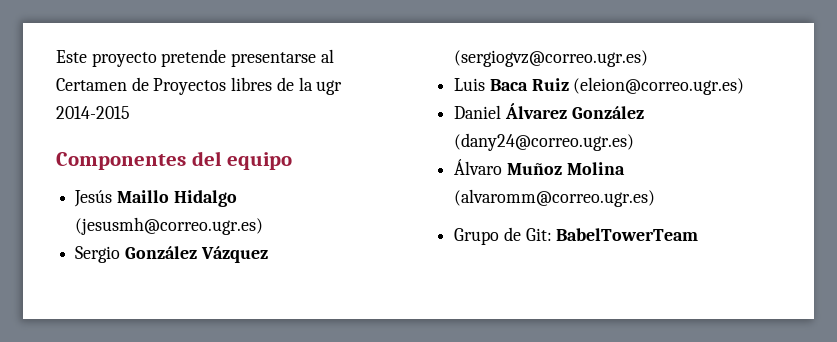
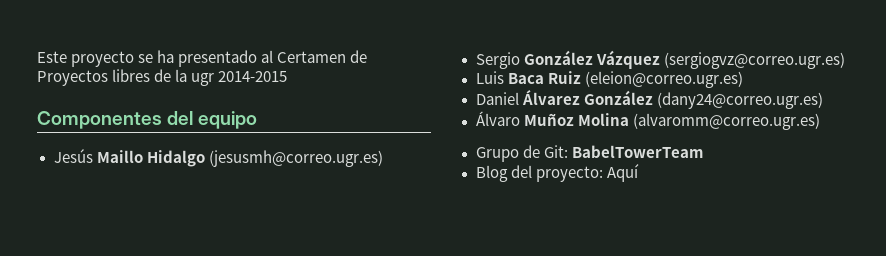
- Este proyecto pretende presentarse al Certamen de Proyectos libres de la ugr 2014-2015
+ Este proyecto se ha presentado al Certamen de Proyectos libres de la ugr 2014-2015
+ Blog del proyecto: Aquí

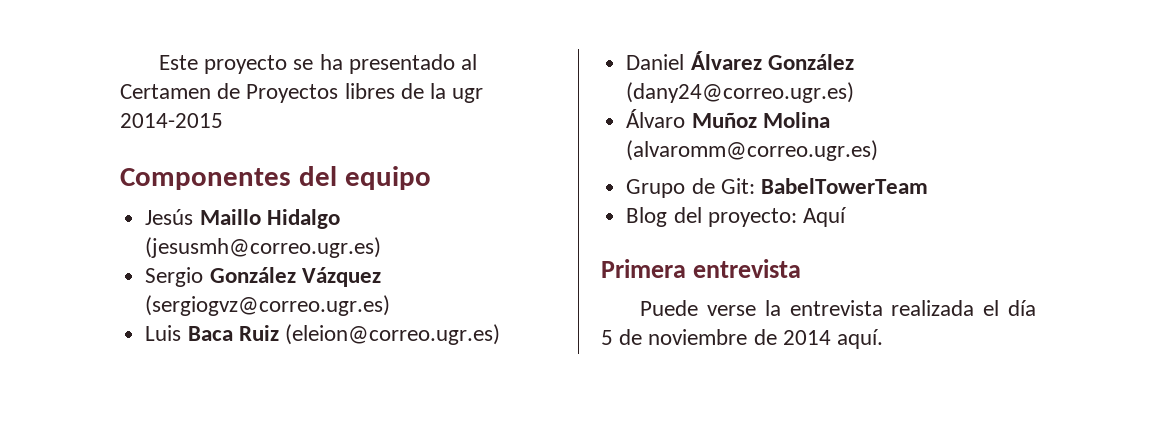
+ Primera entrevista
+ Puede verse la entrevista realizada el día 5 de noviembre de 2014 aquí.

